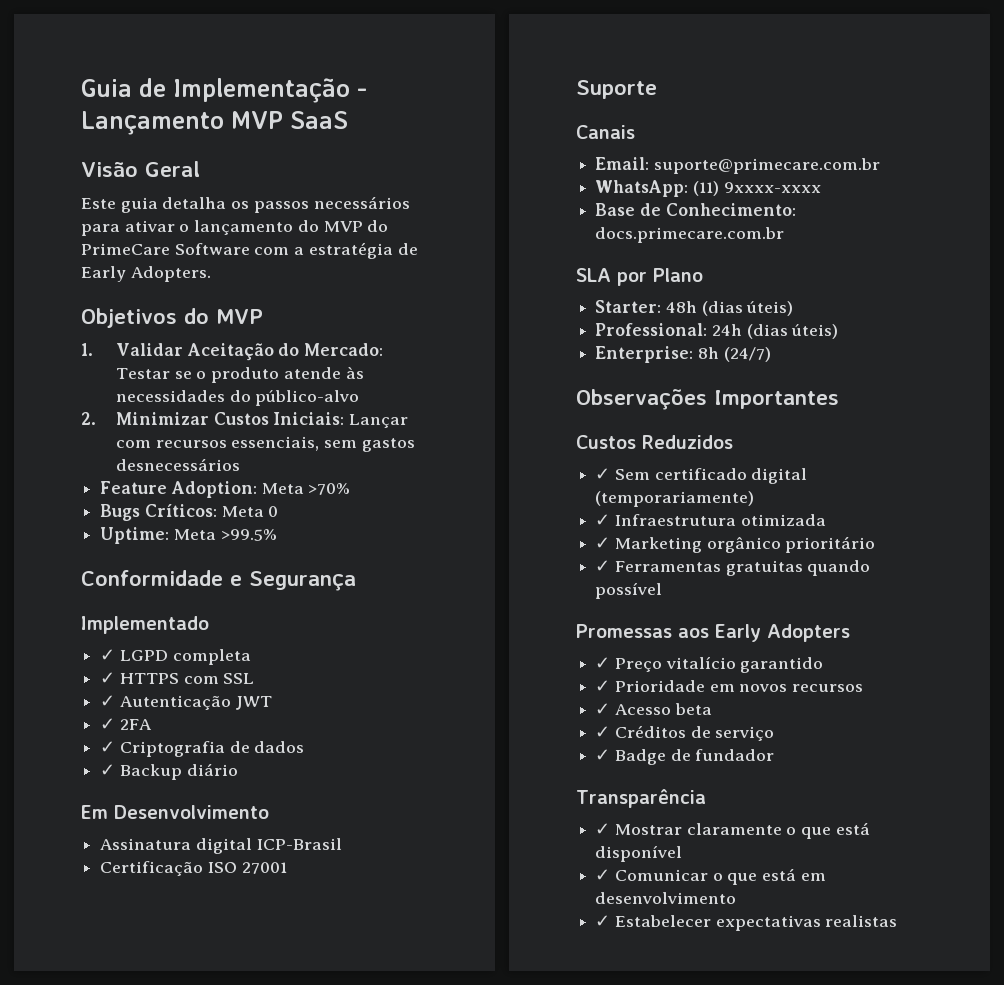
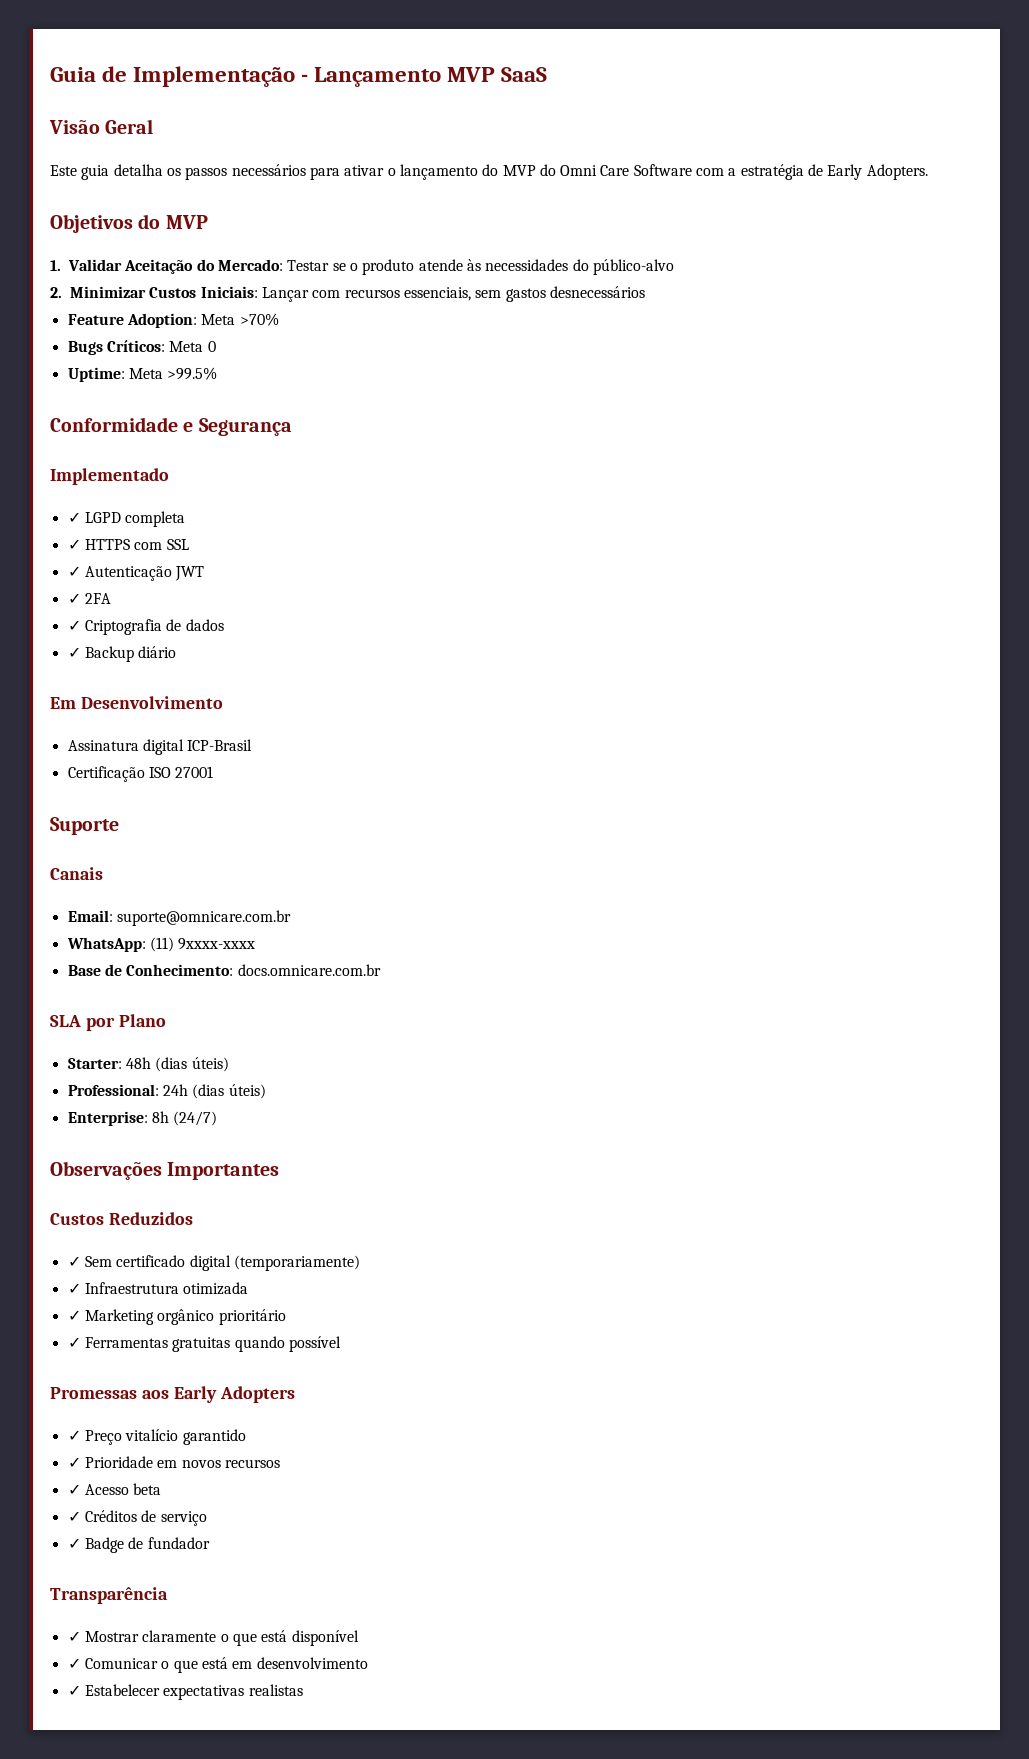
- Este guia detalha os passos necessários para ativar o lançamento do MVP do PrimeCare Software com a estratégia de Early Adopters.
+ Este guia detalha os passos necessários para ativar o lançamento do MVP do Omni Care Software com a estratégia de Early Adopters.
- Email: suporte@primecare.com.br
+ Email: suporte@omnicare.com.br
- Base de Conhecimento: docs.primecare.com.br
+ Base de Conhecimento: docs.omnicare.com.br

